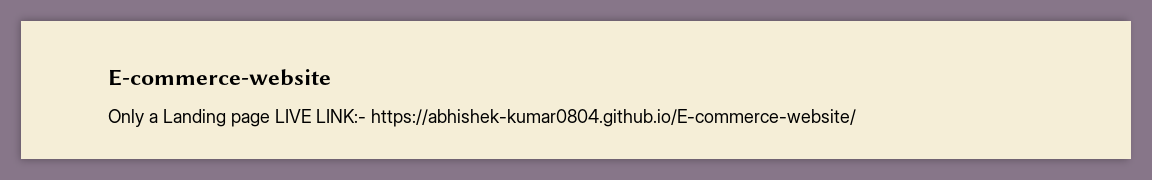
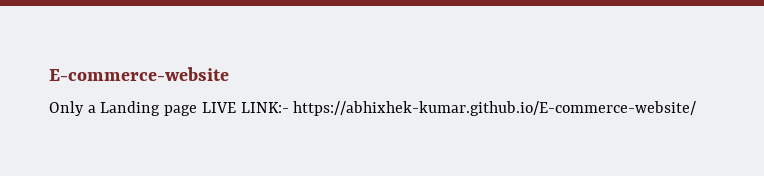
- Only a Landing page LIVE LINK:- https://abhishek-kumar0804.github.io/E-commerce-website/
+ Only a Landing page LIVE LINK:- https://abhixhek-kumar.github.io/E-commerce-website/

